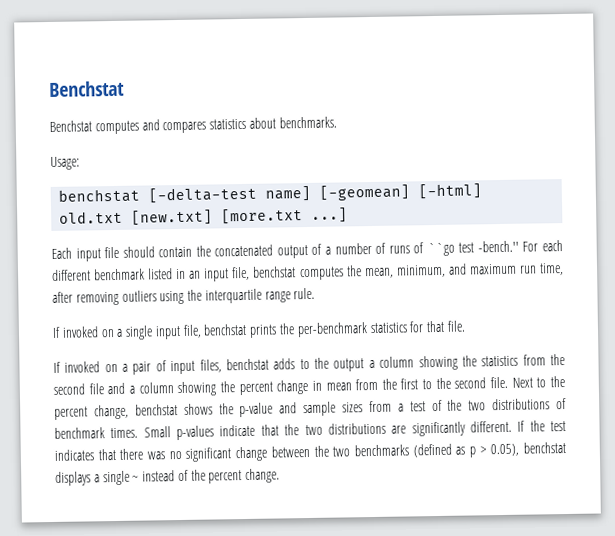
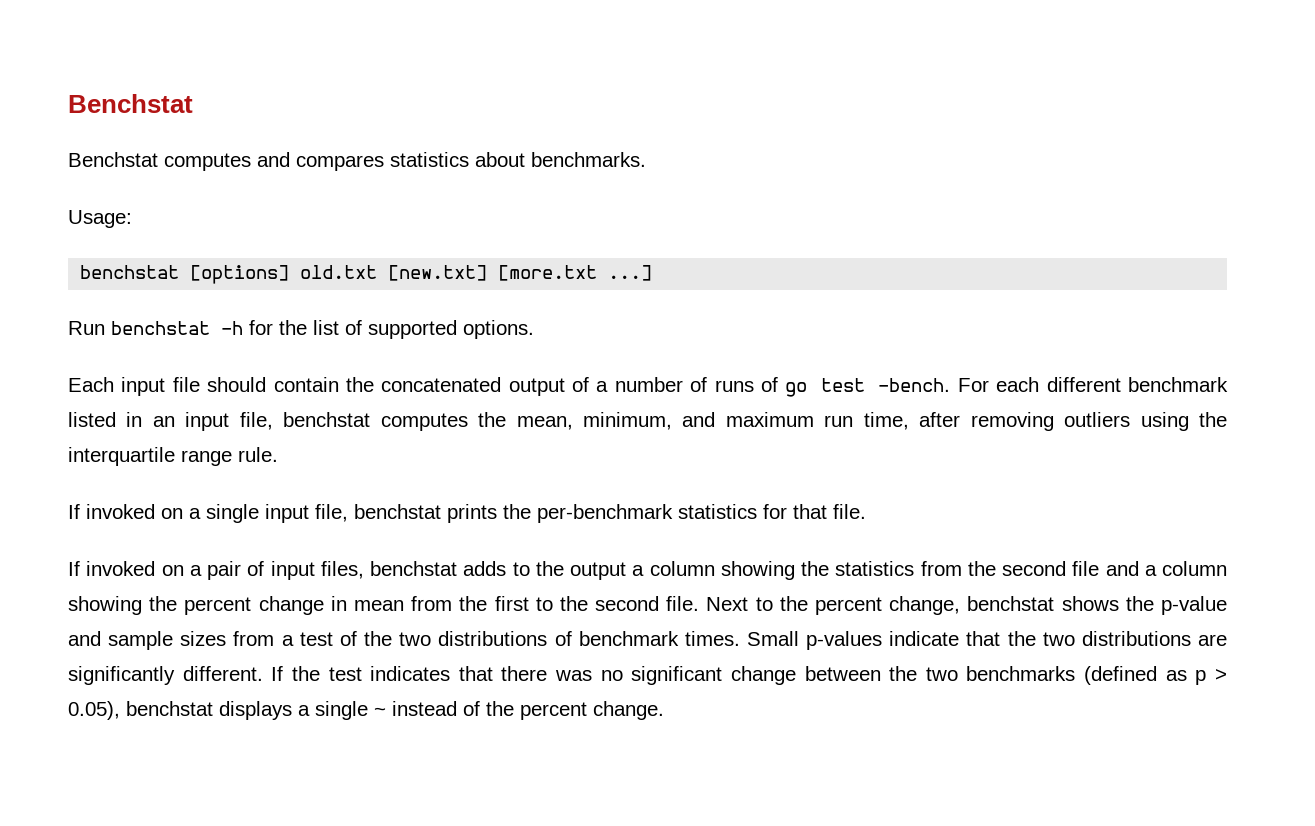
- benchstat [-delta-test name] [-geomean] [-html] old.txt [new.txt] [more.txt ...]
+ benchstat [options] old.txt [new.txt] [more.txt ...]
+ Run benchstat -h for the list of supported options.
- Each input file should contain the concatenated output of a number of runs of ``go test -bench.''
+ Each input file should contain the concatenated output of a number of runs of go test -bench.

